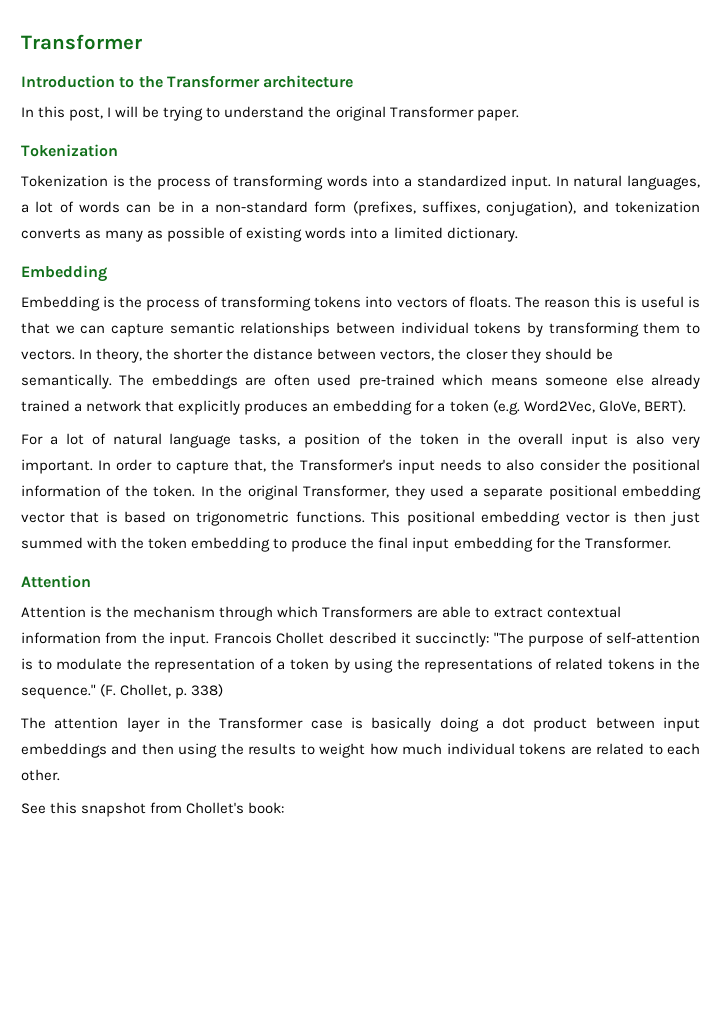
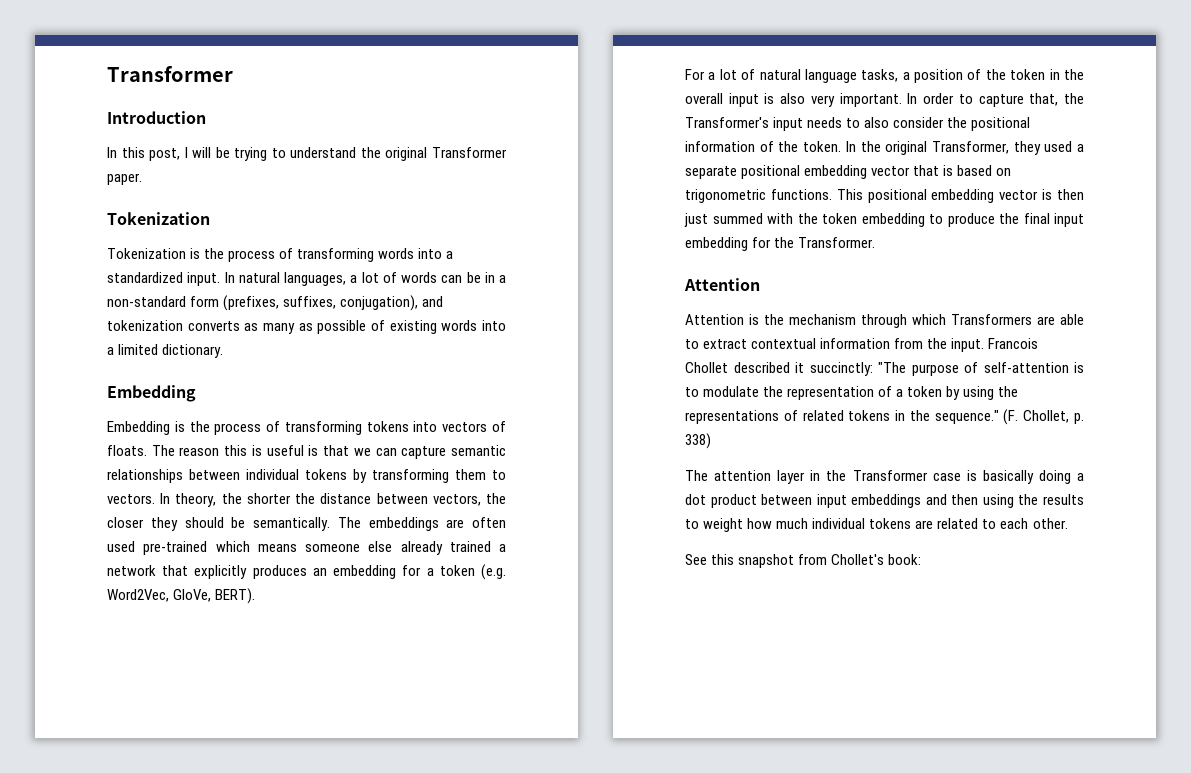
- Introduction to the Transformer architecture
+ Introduction

